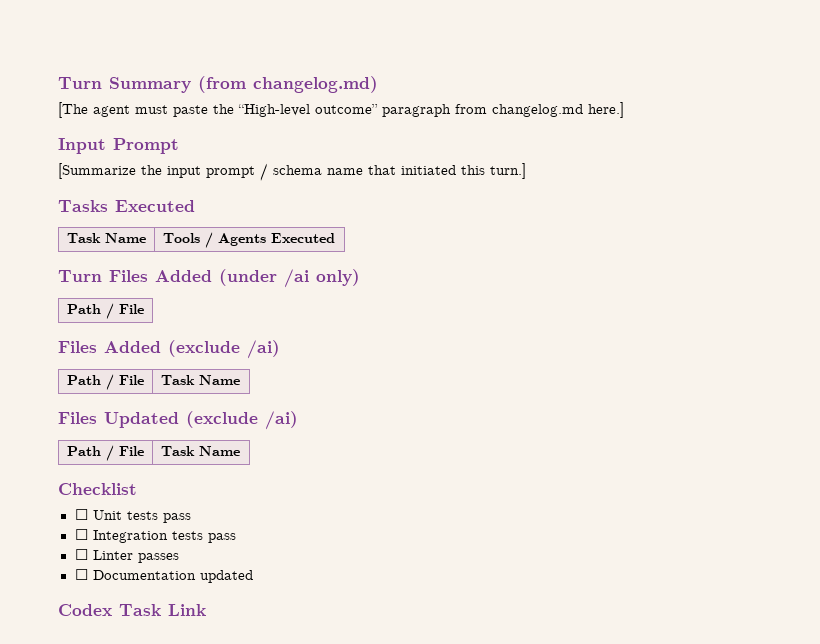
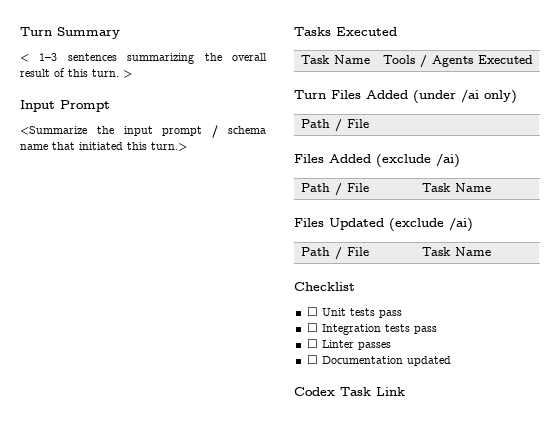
- Turn Summary (from changelog.md)
- [The agent must paste the “High-level outcome” paragraph from changelog.md here.]
+ Turn Summary
+ < 1–3 sentences summarizing the overall result of this turn. >
- [Summarize the input prompt / schema name that initiated this turn.]
+ <Summarize the input prompt / schema name that initiated this turn.>

